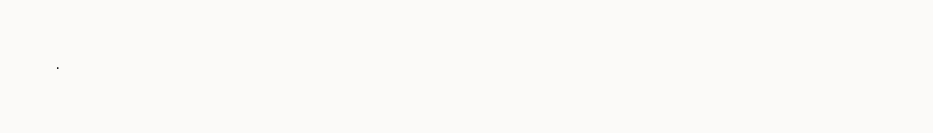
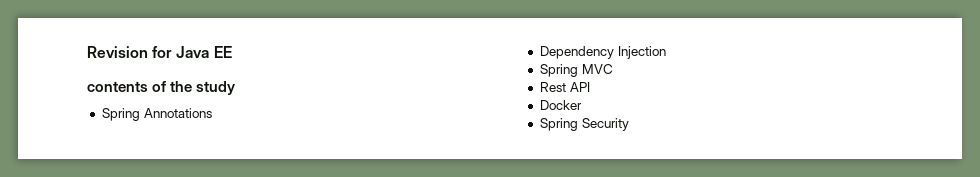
- .
+ Revision for Java EE
+ contents of the study
+ Spring Annotations
+ Dependency Injection
+ Spring MVC
+ Rest API
+ Docker
+ Spring Security

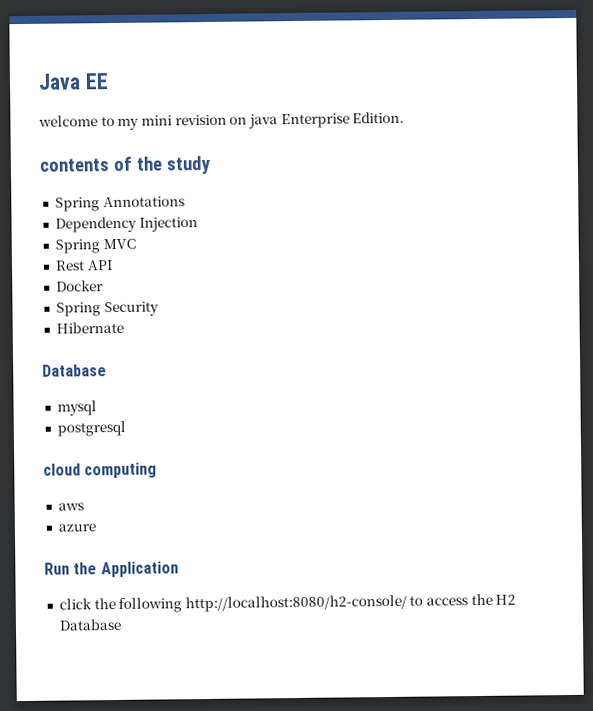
- Revision for Java EE
+ Java EE
+ welcome to my mini revision on java Enterprise Edition.
+ Hibernate
+ Database
+ mysql
+ postgresql
+ cloud computing
+ aws
+ azure
+ Run the Application
+ click the following http://localhost:8080/h2-console/ to access the H2 Database

